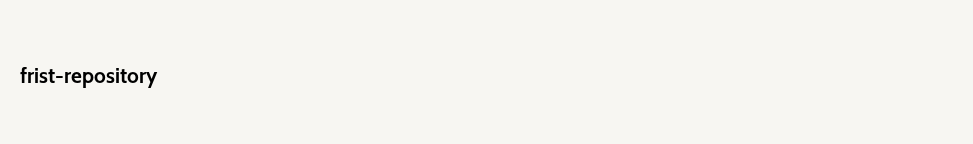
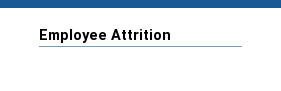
- frist-repository
+ Employee Attrition

